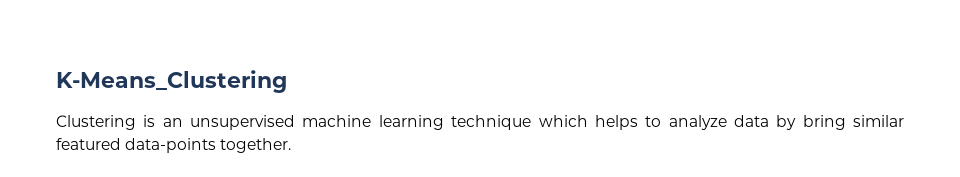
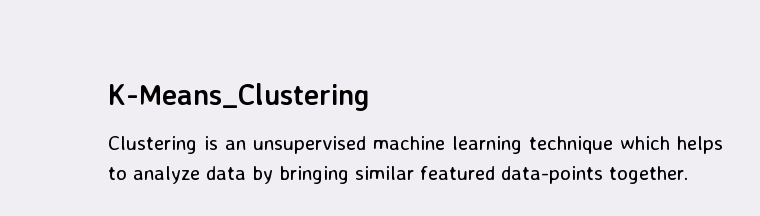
- Clustering is an unsupervised machine learning technique which helps to analyze data by bring similar featured data-points together.
+ Clustering is an unsupervised machine learning technique which helps to analyze data by bringing similar featured data-points together.

